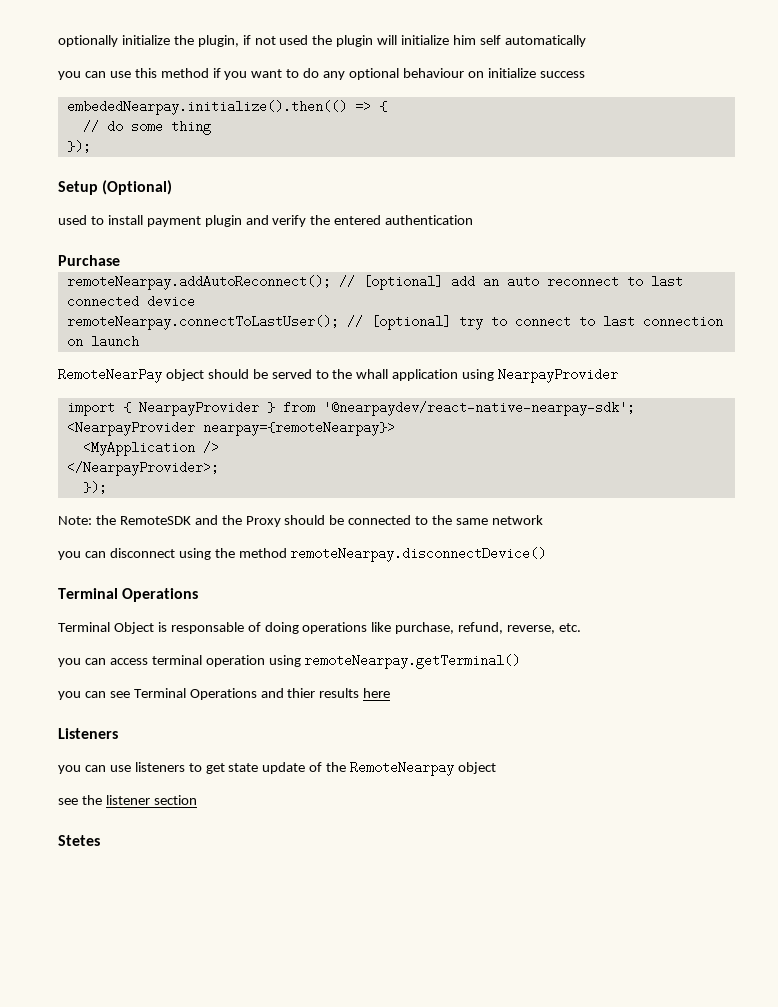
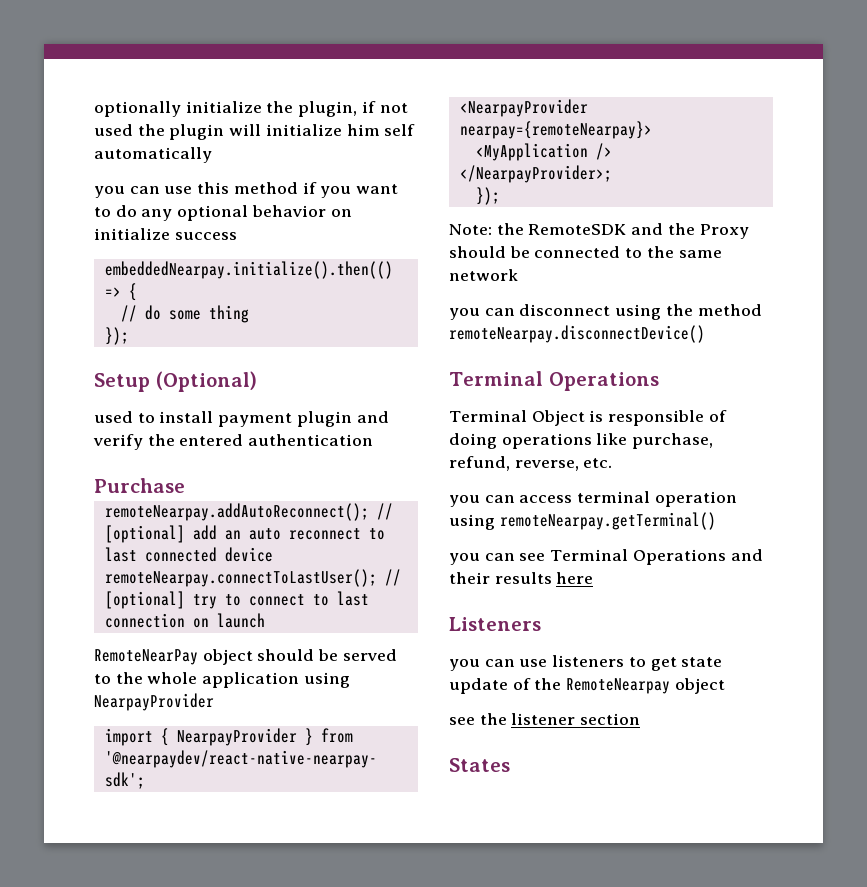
- you can use this method if you want to do any optional behaviour on initialize success
+ you can use this method if you want to do any optional behavior on initialize success
- embededNearpay.initialize().then(() => {
+ embeddedNearpay.initialize().then(() => {
- RemoteNearPay object should be served to the whall application using NearpayProvider
+ RemoteNearPay object should be served to the whole application using NearpayProvider
- Terminal Object is responsable of doing operations like purchase, refund, reverse, etc.
+ Terminal Object is responsible of doing operations like purchase, refund, reverse, etc.
- you can see Terminal Operations and thier results here
+ you can see Terminal Operations and their results here
- Stetes
+ States

